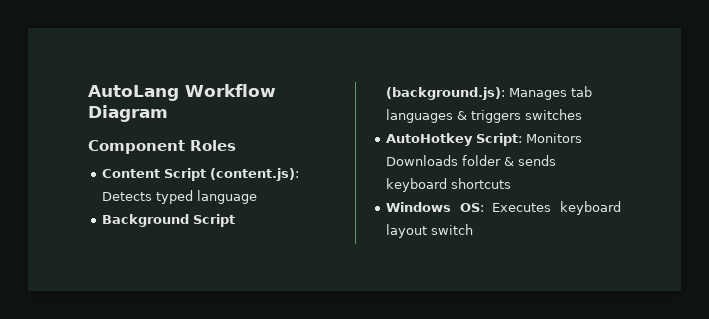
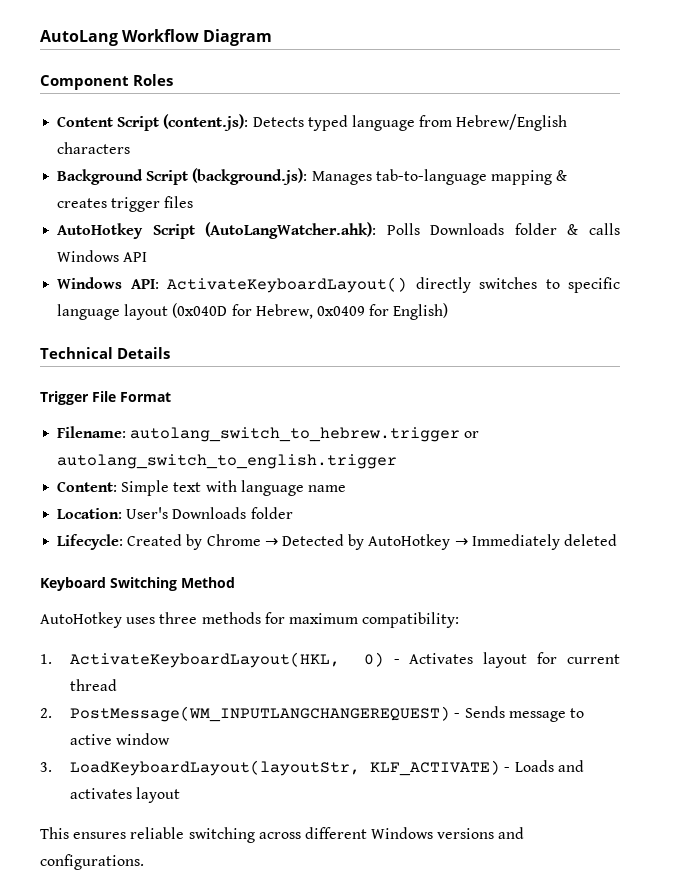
- Content Script (content.js): Detects typed language
+ Content Script (content.js): Detects typed language from Hebrew/English characters
- Background Script (background.js): Manages tab languages & triggers switches
- AutoHotkey Script: Monitors Downloads folder & sends keyboard shortcuts
- Windows OS: Executes keyboard layout switch
+ Background Script (background.js): Manages tab-to-language mapping & creates trigger files
+ AutoHotkey Script (AutoLangWatcher.ahk): Polls Downloads folder & calls Windows API
+ Windows API: ActivateKeyboardLayout() directly switches to specific language layout (0x040D for Hebrew, 0x0409 for English)
+ Technical Details
+ Trigger File Format
+ Filename: autolang_switch_to_hebrew.trigger or autolang_switch_to_english.trigger
+ Content: Simple text with language name
+ Location: User's Downloads folder
+ Lifecycle: Created by Chrome → Detected by AutoHotkey → Immediately deleted
+ Keyboard Switching Method
+ AutoHotkey uses three methods for maximum compatibility:
+ 1. ActivateKeyboardLayout(HKL, 0) - Activates layout for current thread
+ 2. PostMessage(WM_INPUTLANGCHANGEREQUEST) - Sends message to active window
+ 3. LoadKeyboardLayout(layoutStr, KLF_ACTIVATE) - Loads and activates layout
+ This ensures reliable switching across different Windows versions and configurations.

